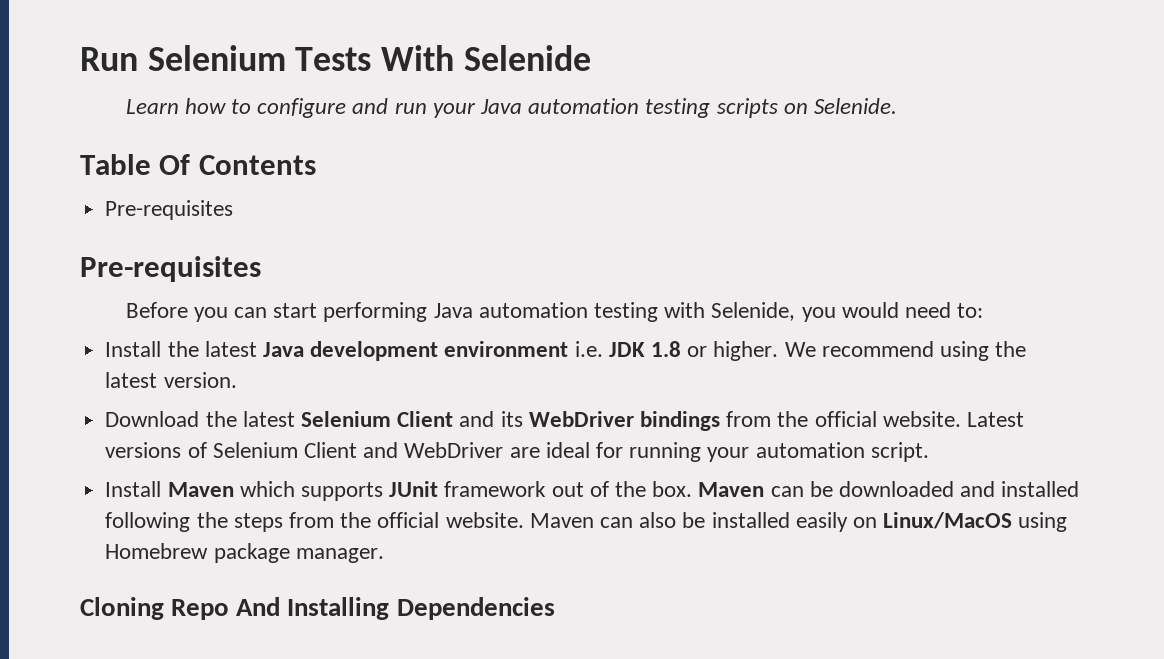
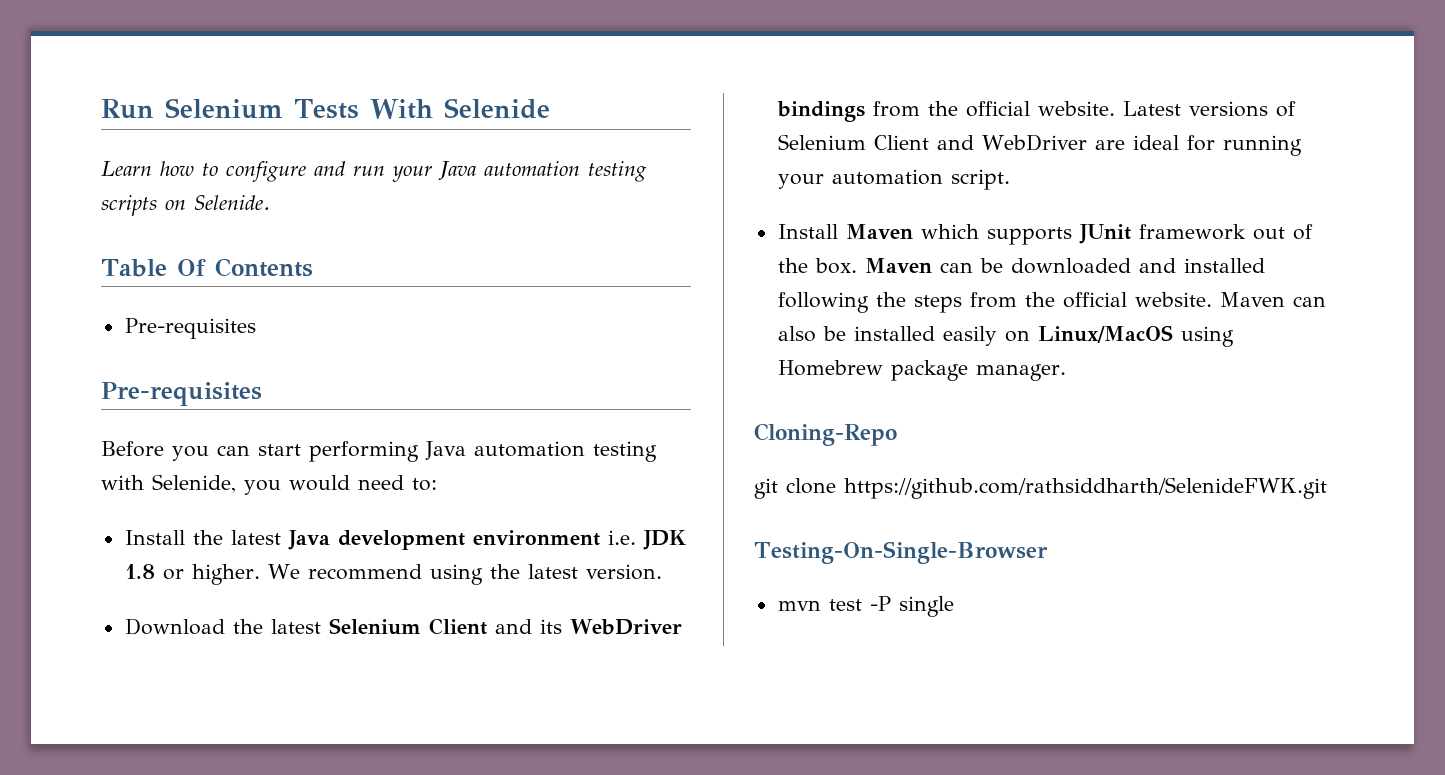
- Cloning Repo And Installing Dependencies
+ Cloning-Repo
+ git clone https://github.com/rathsiddharth/SelenideFWK.git
+ Testing-On-Single-Browser
+ mvn test -P single

